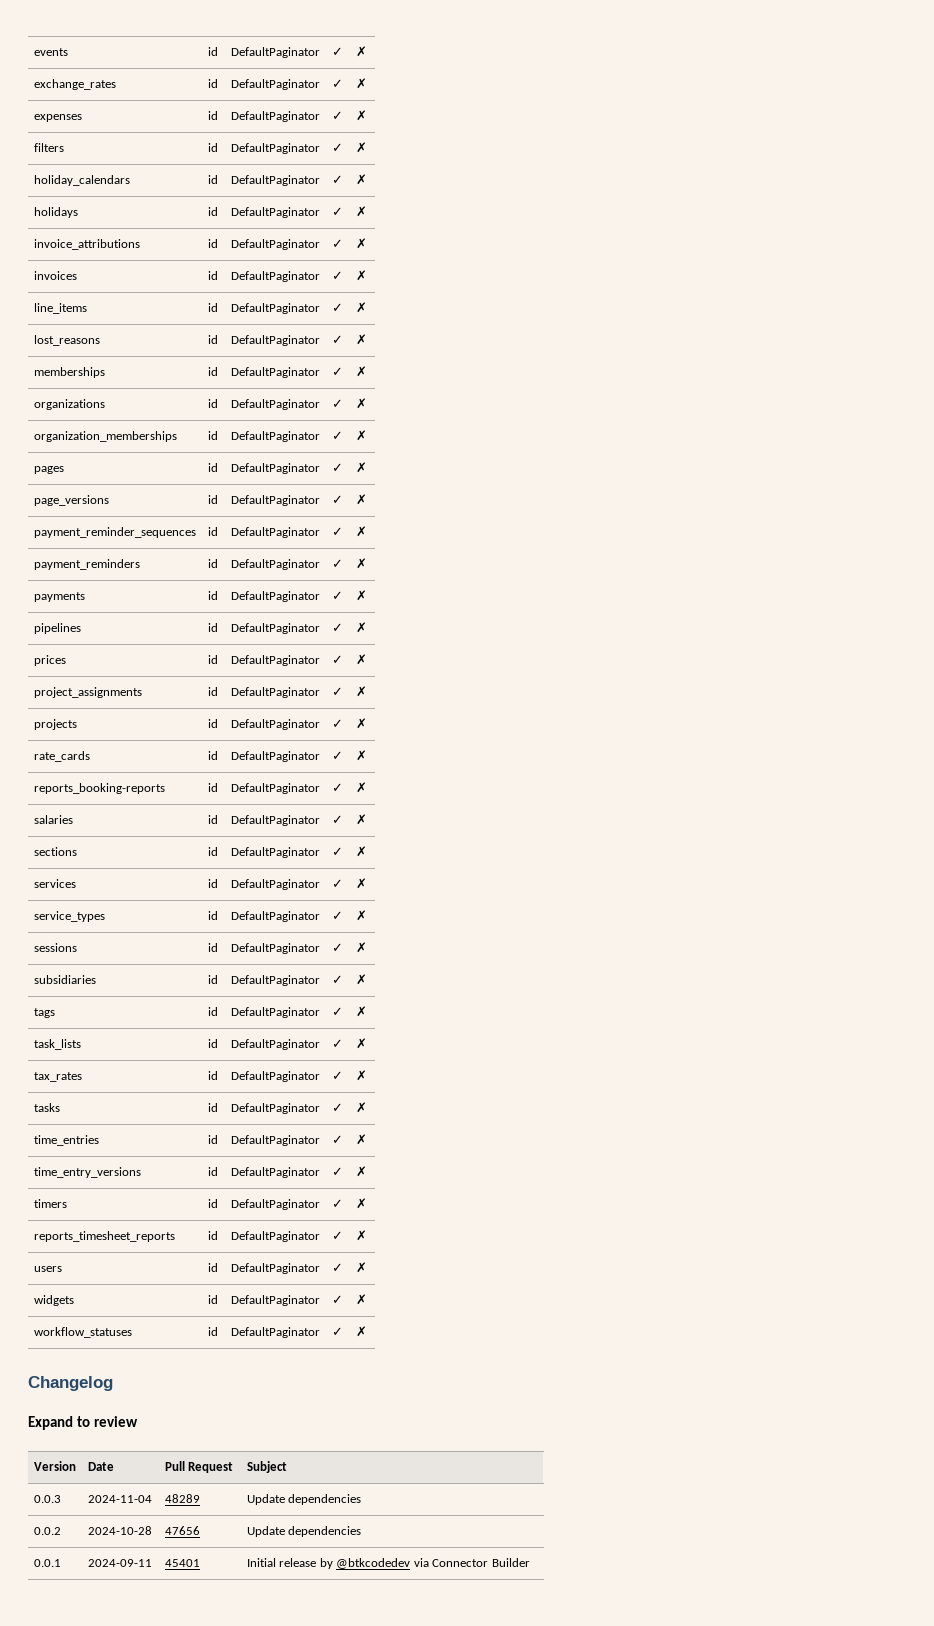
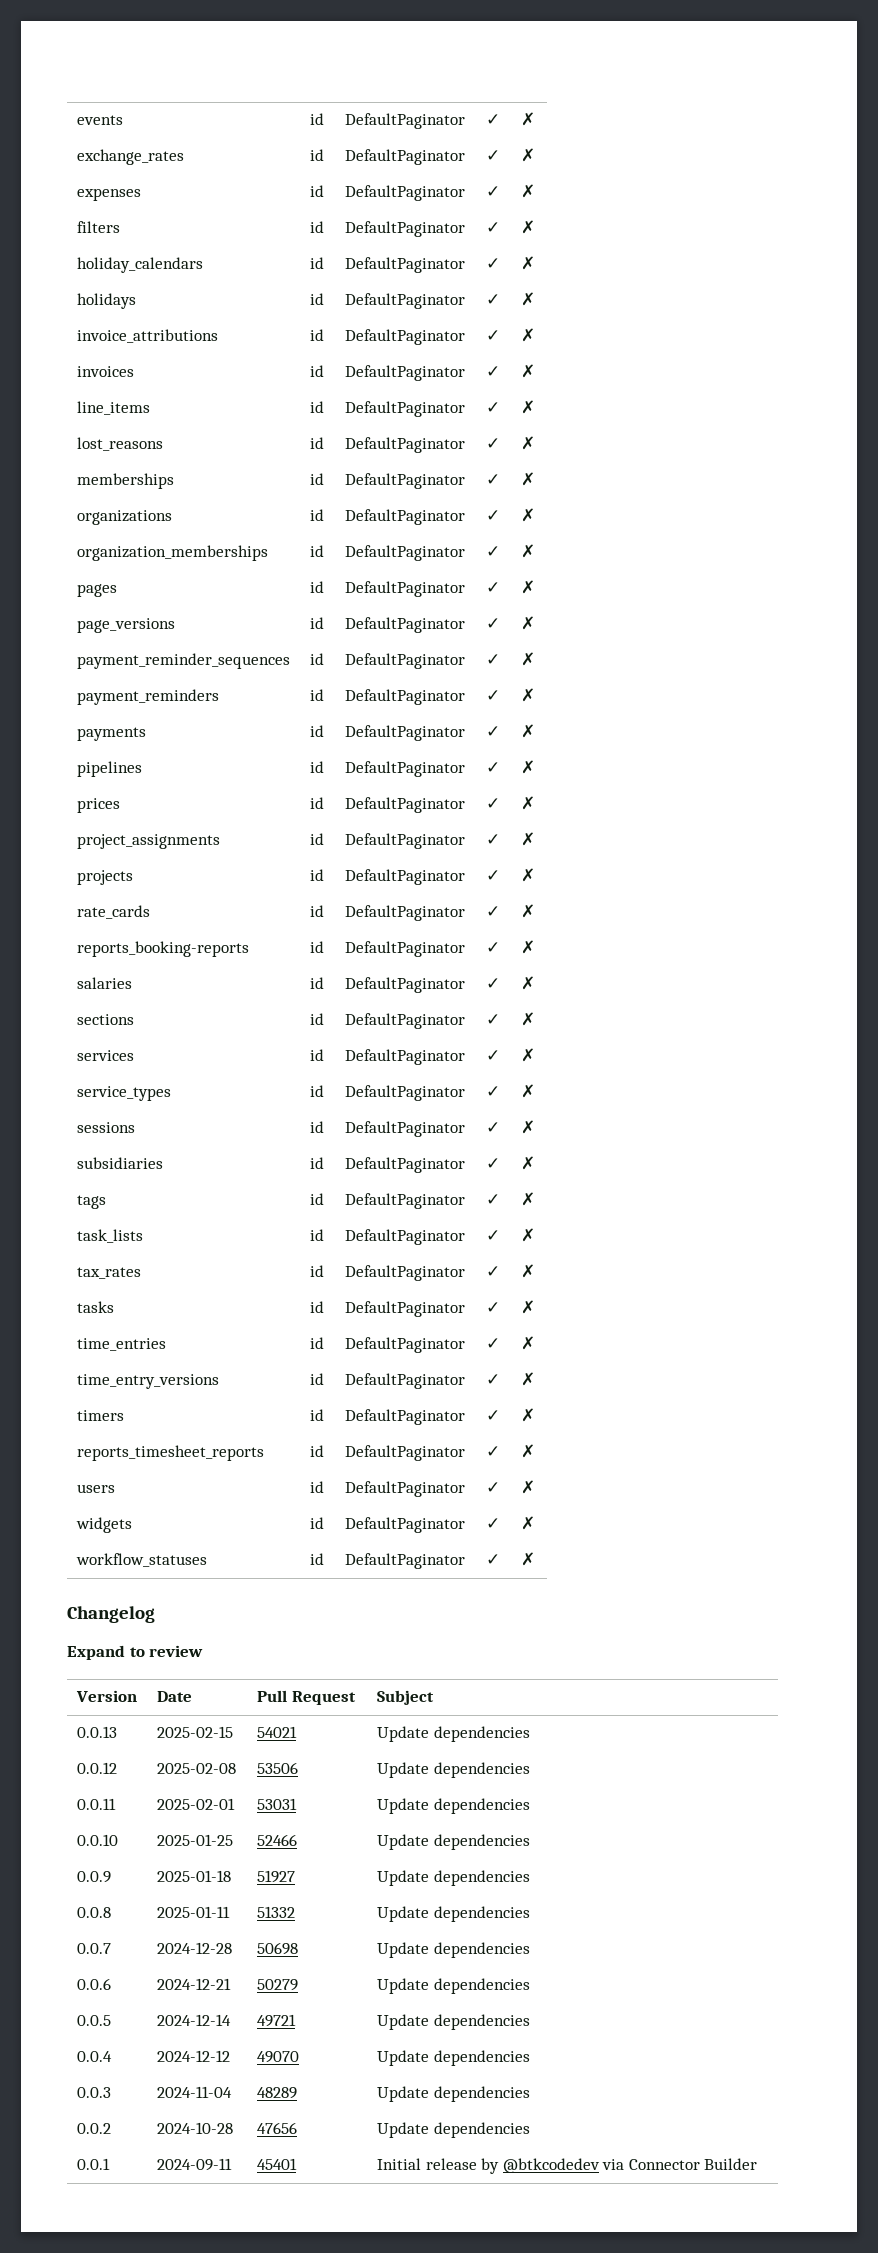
+ 0.0.13 | 2025-02-15 | 54021 | Update dependencies
+ 0.0.12 | 2025-02-08 | 53506 | Update dependencies
+ 0.0.11 | 2025-02-01 | 53031 | Update dependencies
+ 0.0.10 | 2025-01-25 | 52466 | Update dependencies
+ 0.0.9 | 2025-01-18 | 51927 | Update dependencies
+ 0.0.8 | 2025-01-11 | 51332 | Update dependencies
+ 0.0.7 | 2024-12-28 | 50698 | Update dependencies
+ 0.0.6 | 2024-12-21 | 50279 | Update dependencies
+ 0.0.5 | 2024-12-14 | 49721 | Update dependencies
+ 0.0.4 | 2024-12-12 | 49070 | Update dependencies

